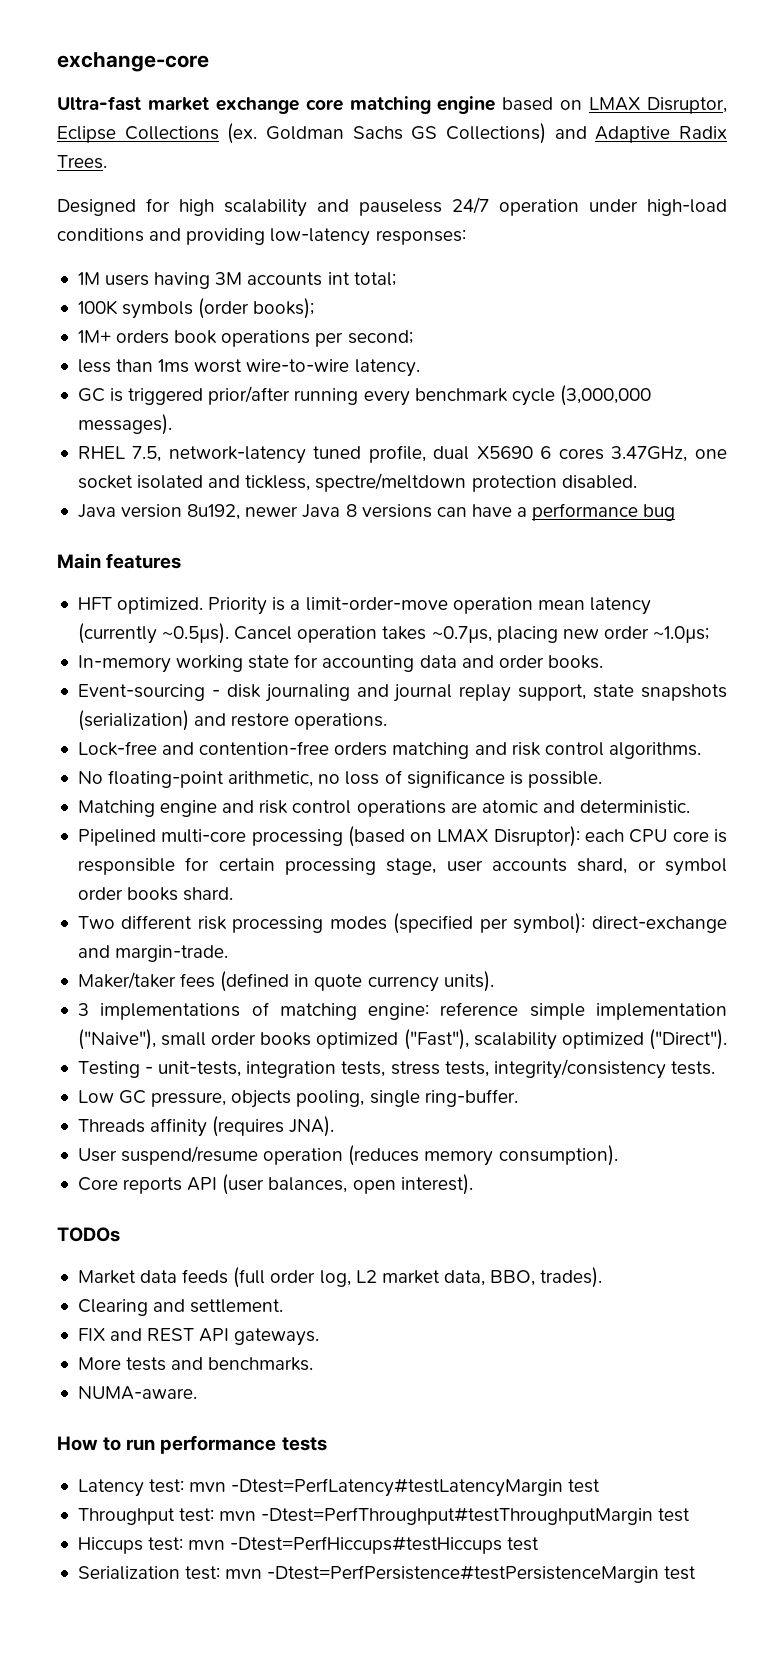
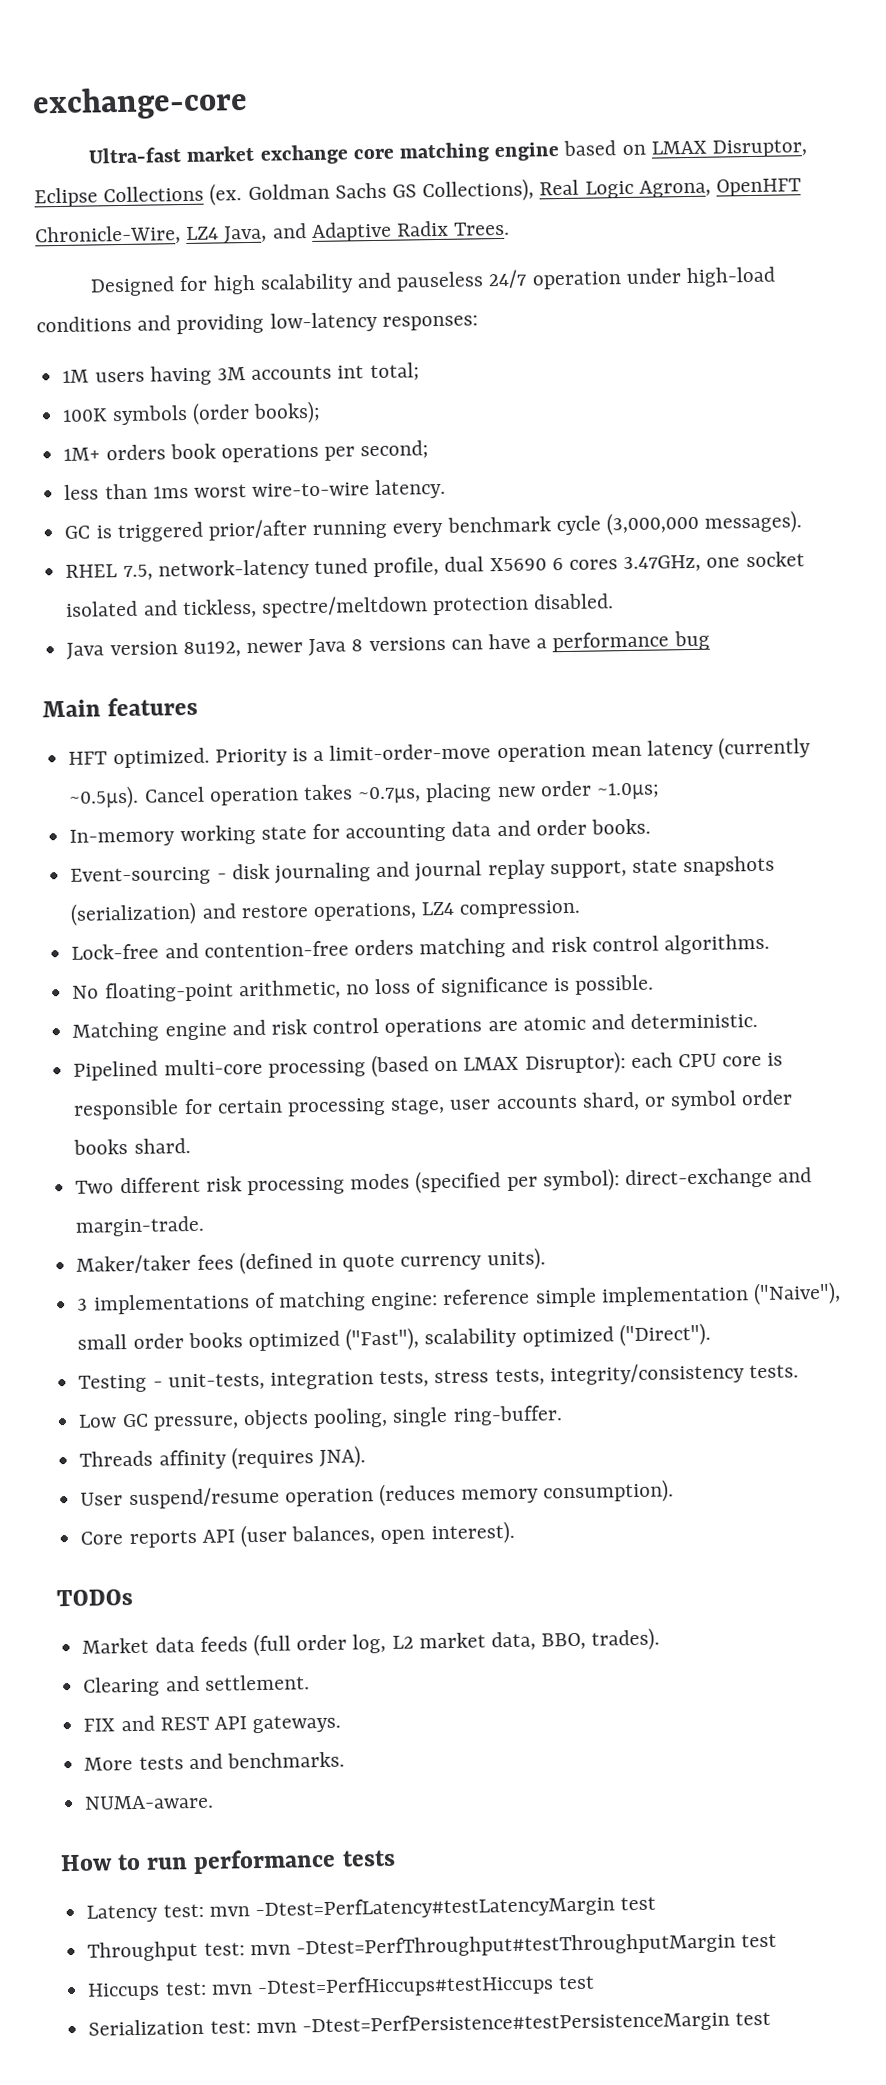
- Goldman Sachs GS Collections) and Adaptive Radix Trees.
+ Goldman Sachs GS Collections), Real Logic Agrona, OpenHFT Chronicle-Wire, LZ4 Java, and Adaptive Radix Trees.
- Event-sourcing - disk journaling and journal replay support, state snapshots (serialization) and restore operations.
+ Event-sourcing - disk journaling and journal replay support, state snapshots (serialization) and restore operations, LZ4 compression.

